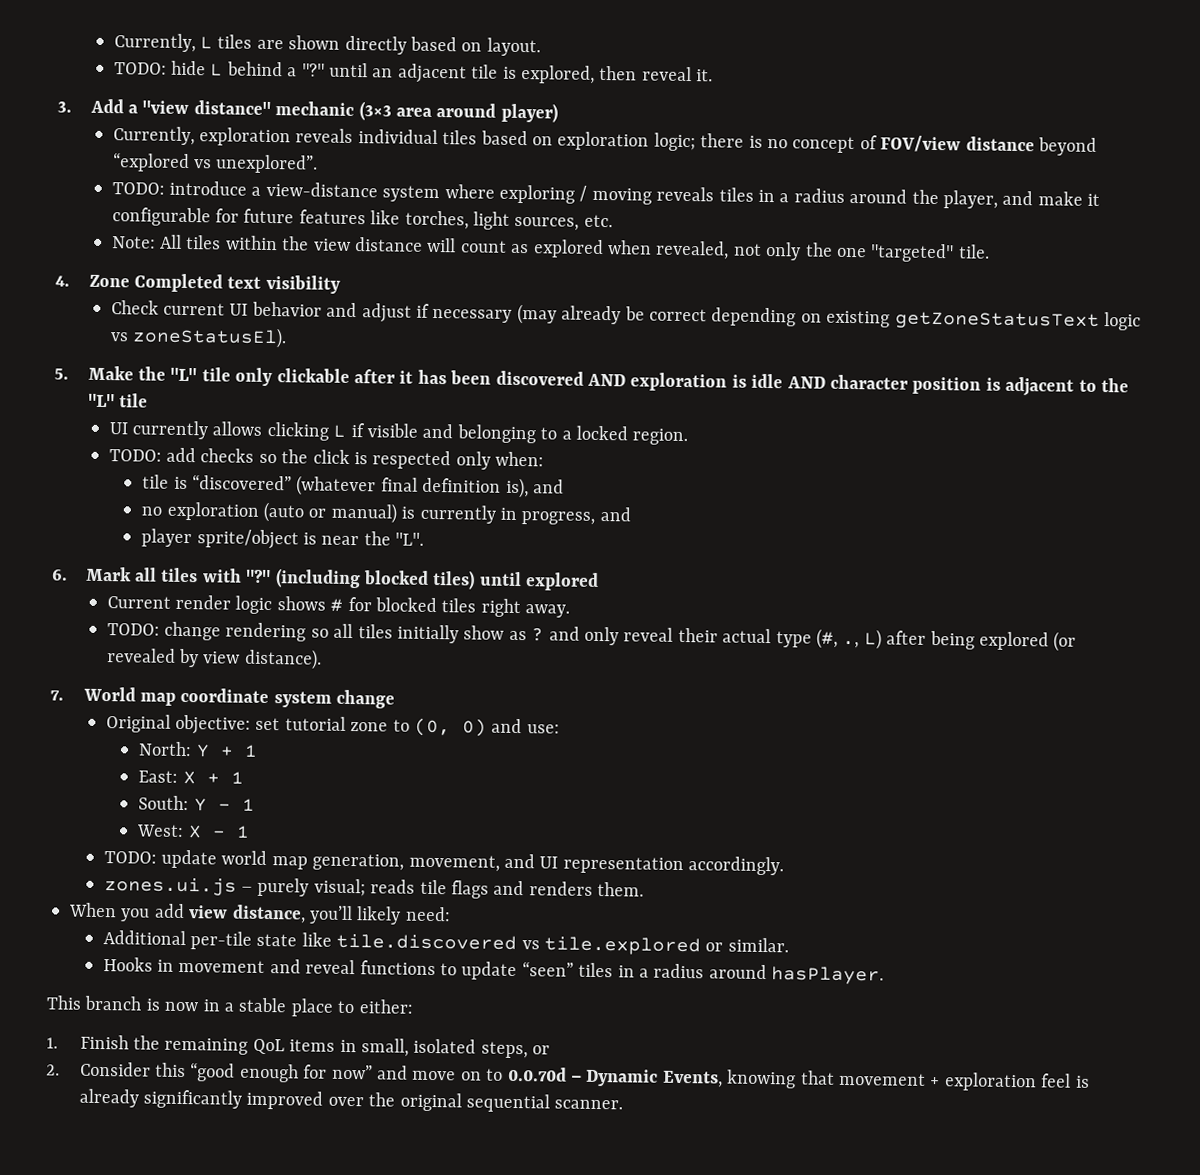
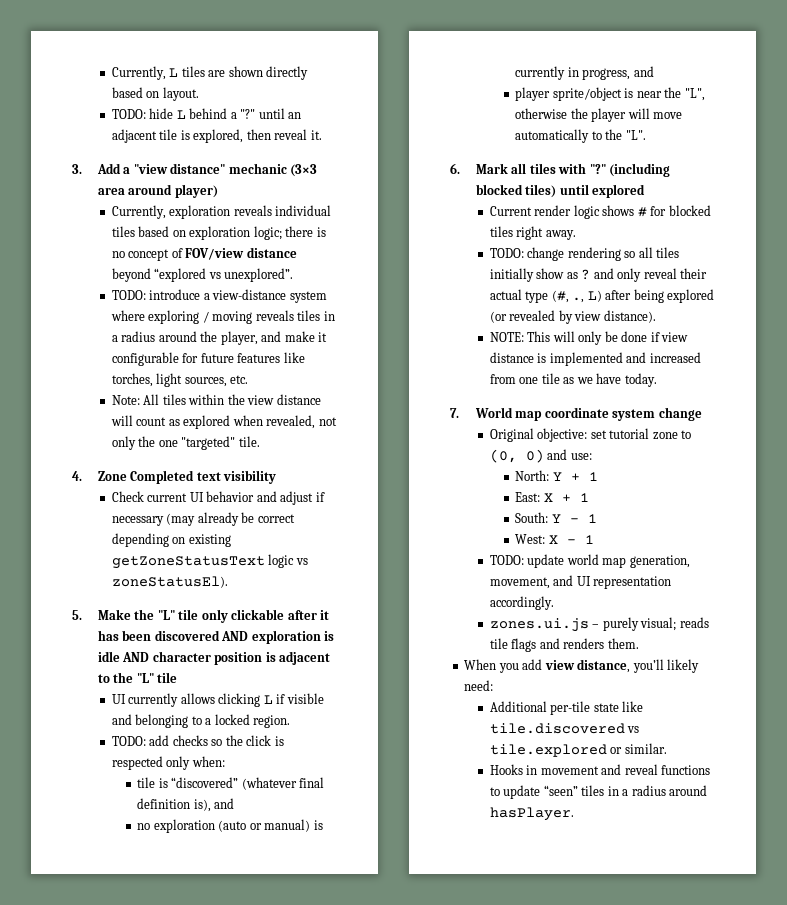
- player sprite/object is near the "L".
+ player sprite/object is near the "L", otherwise the player will move automatically to the "L".
+ NOTE: This will only be done if view distance is implemented and increased from one tile as we have today.
- This branch is now in a stable place to either:
- 1. Finish the remaining QoL items in small, isolated steps, or
- 2. Consider this “good enough for now” and move on to 0.0.70d – Dynamic Events, knowing that movement + exploration feel is already significantly improved over the original sequential scanner.

